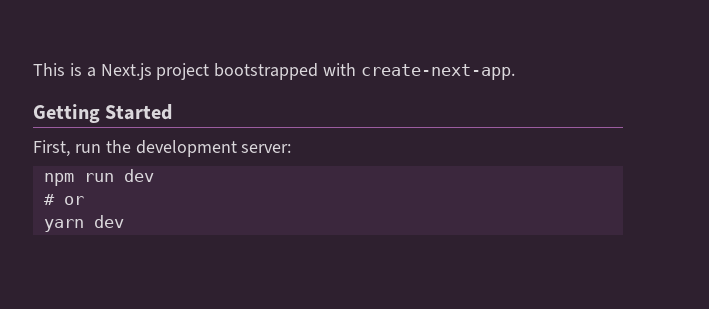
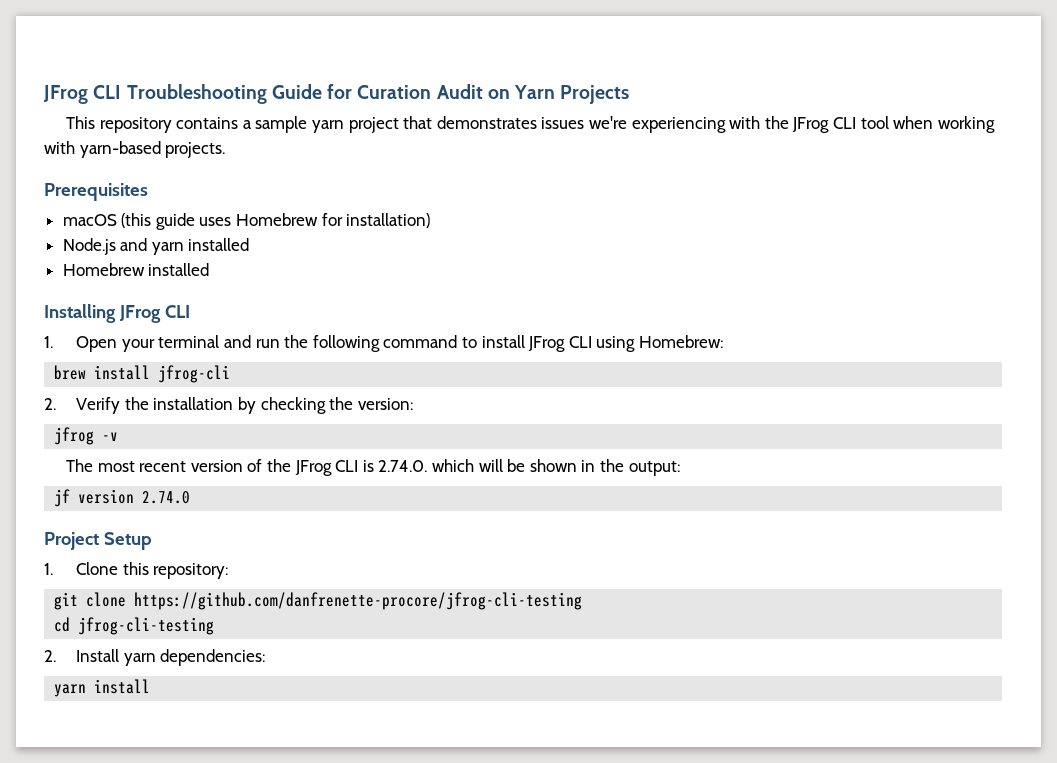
- This is a Next.js project bootstrapped with create-next-app.
- Getting Started
- First, run the development server:
- npm run dev
- # or
- yarn dev
+ JFrog CLI Troubleshooting Guide for Curation Audit on Yarn Projects
+ This repository contains a sample yarn project that demonstrates issues we're experiencing with the JFrog CLI tool when working with yarn-based projects.
+ Prerequisites
+ macOS (this guide uses Homebrew for installation)
+ Node.js and yarn installed
+ Homebrew installed
+ Installing JFrog CLI
+ 1. Open your terminal and run the following command to install JFrog CLI using Homebrew:
+ brew install jfrog-cli
+ 2. Verify the installation by checking the version:
+ jfrog -v
+ The most recent version of the JFrog CLI is 2.74.0. which will be shown in the output:
+ jf version 2.74.0
+ Project Setup
+ 1. Clone this repository:
+ git clone https://github.com/danfrenette-procore/jfrog-cli-testing
+ cd jfrog-cli-testing
+ 2. Install yarn dependencies:
+ yarn install

